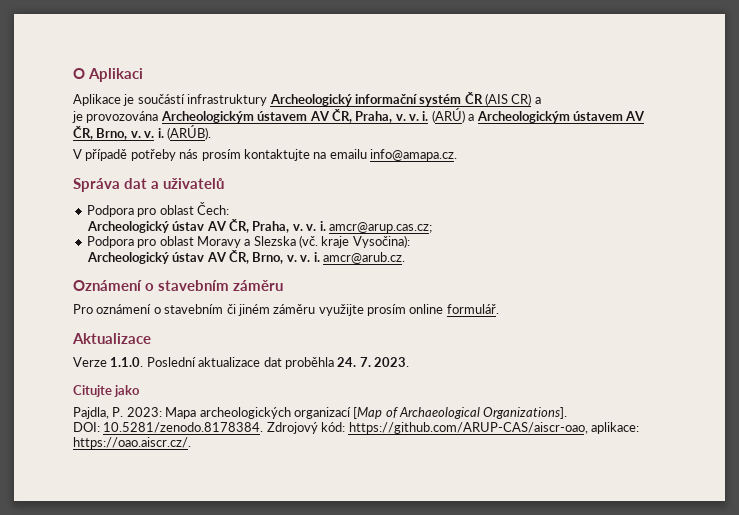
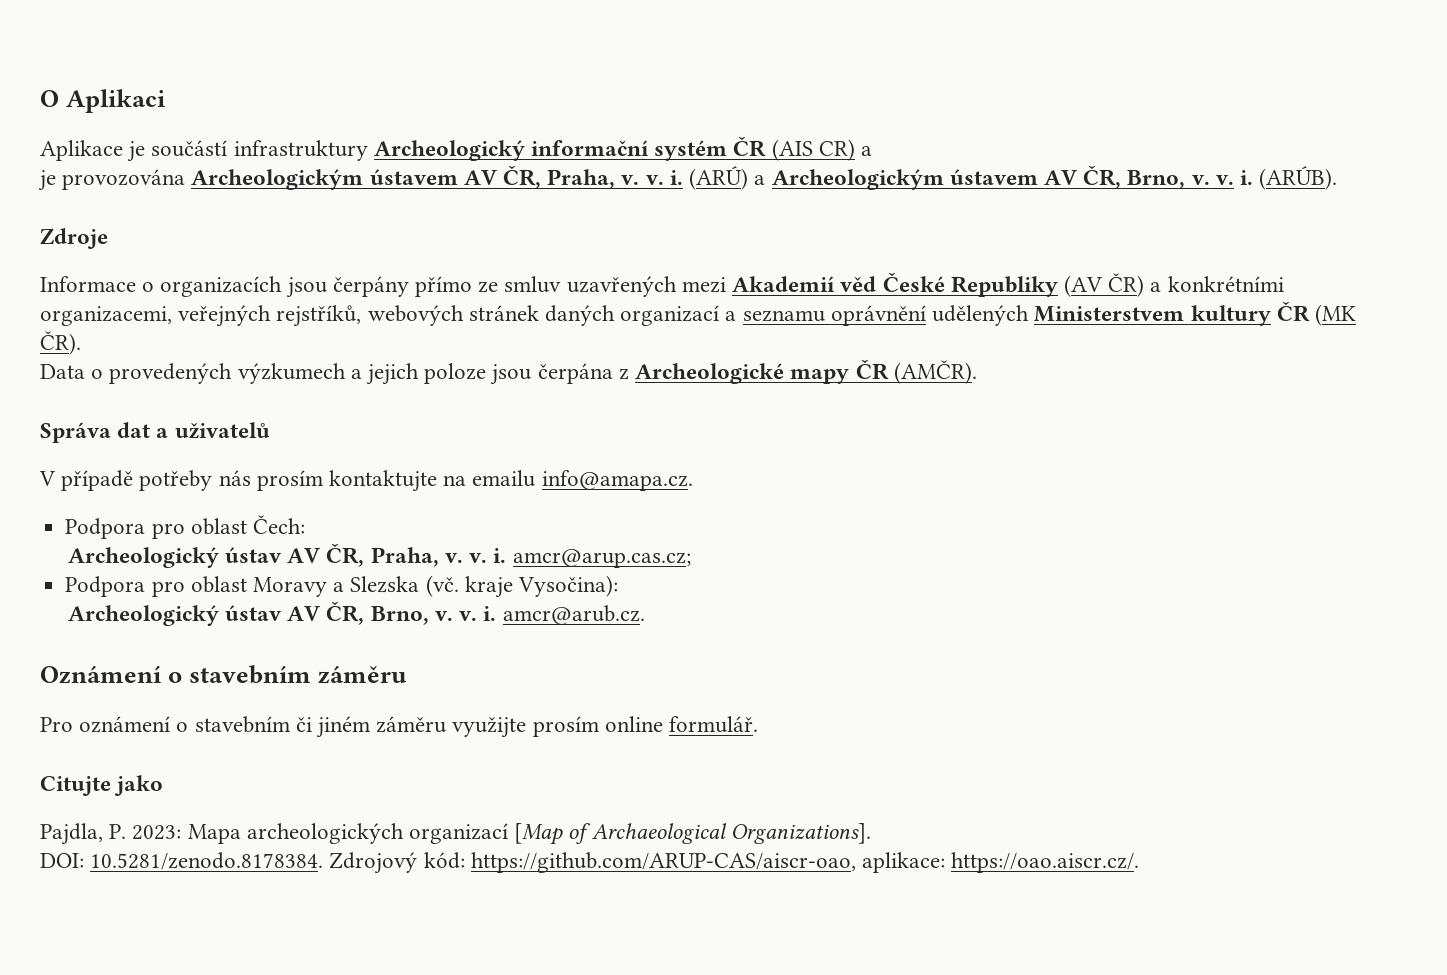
+ Zdroje
+ Informace o organizacích jsou čerpány přímo ze smluv uzavřených mezi Akademií věd České Republiky (AV ČR) a konkrétními organizacemi, veřejných rejstříků, webových stránek daných organizací a seznamu oprávnění udělených Ministerstvem kultury ČR (MK ČR).
+ Data o provedených výzkumech a jejich poloze jsou čerpána z Archeologické mapy ČR (AMČR).
+ Správa dat a uživatelů
- Správa dat a uživatelů
- Aktualizace
- Verze 1.1.0. Poslední aktualizace dat proběhla 24. 7. 2023.

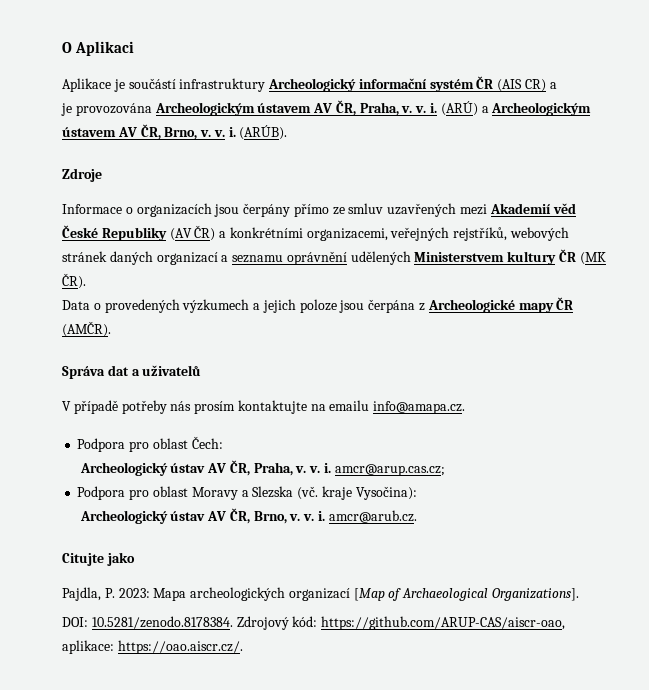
- Oznámení o stavebním záměru
- Pro oznámení o stavebním či jiném záměru využijte prosím online formulář.

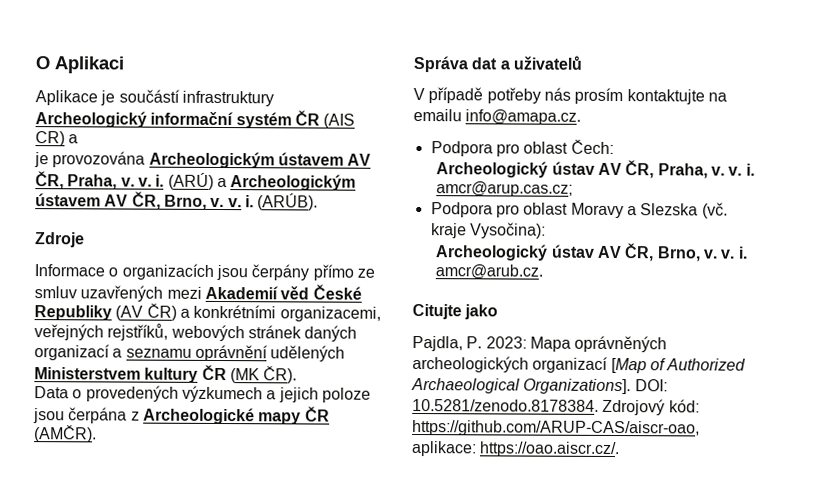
- Pajdla, P. 2023: Mapa archeologických organizací [Map of Archaeological Organizations].
- DOI: 10.5281/zenodo.8178384. Zdrojový kód: https://github.com/ARUP-CAS/aiscr-oao, aplikace: https://oao.aiscr.cz/.
+ Pajdla, P. 2023: Mapa oprávněných archeologických organizací [Map of Authorized Archaeological Organizations]. DOI: 10.5281/zenodo.8178384. Zdrojový kód: https://github.com/ARUP-CAS/aiscr-oao, aplikace: https://oao.aiscr.cz/.

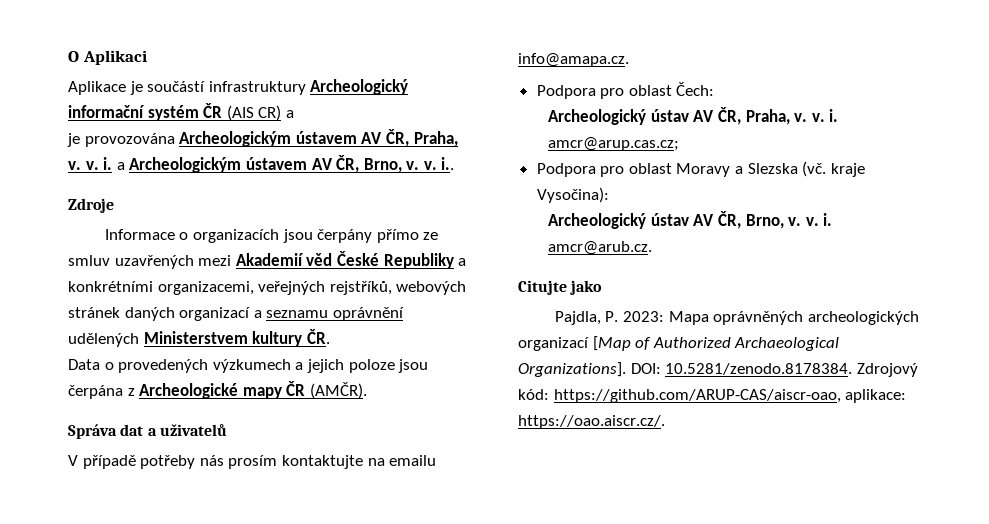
- je provozována Archeologickým ústavem AV ČR, Praha, v. v. i. (ARÚ) a Archeologickým ústavem AV ČR, Brno, v. v. i. (ARÚB).
+ je provozována Archeologickým ústavem AV ČR, Praha, v. v. i. a Archeologickým ústavem AV ČR, Brno, v. v. i..
- Informace o organizacích jsou čerpány přímo ze smluv uzavřených mezi Akademií věd České Republiky (AV ČR) a konkrétními organizacemi, veřejných rejstříků, webových stránek daných organizací a seznamu oprávnění udělených Ministerstvem kultury ČR (MK ČR).
+ Informace o organizacích jsou čerpány přímo ze smluv uzavřených mezi Akademií věd České Republiky a konkrétními organizacemi, veřejných rejstříků, webových stránek daných organizací a seznamu oprávnění udělených Ministerstvem kultury ČR.

